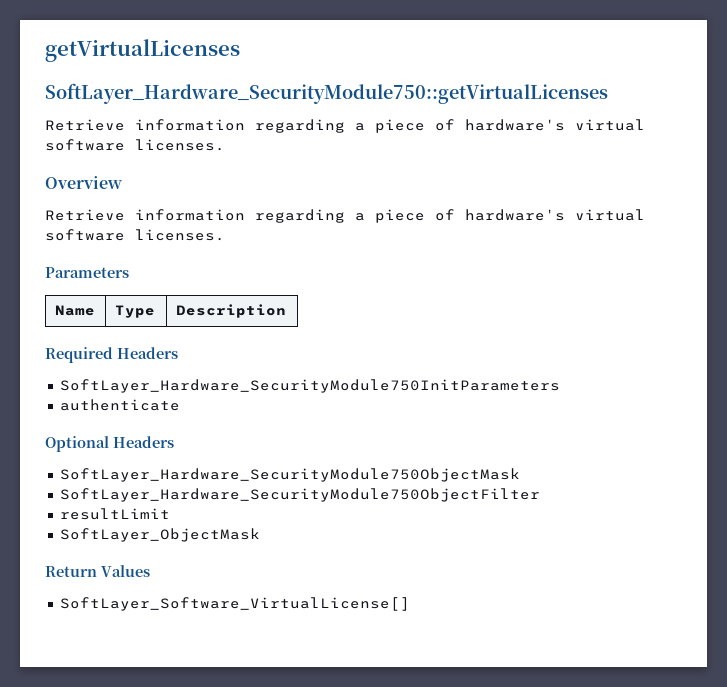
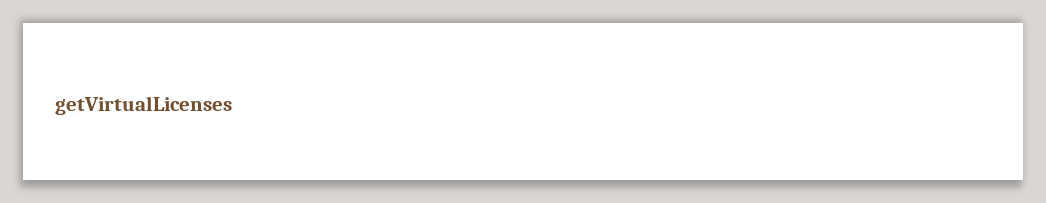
- SoftLayer_Hardware_SecurityModule750::getVirtualLicenses
- Retrieve information regarding a piece of hardware's virtual software licenses.
- Overview
- Retrieve information regarding a piece of hardware's virtual software licenses.
- Parameters
- Name | Type | Description
- Required Headers
- SoftLayer_Hardware_SecurityModule750InitParameters
- authenticate
- Optional Headers
- SoftLayer_Hardware_SecurityModule750ObjectMask
- SoftLayer_Hardware_SecurityModule750ObjectFilter
- resultLimit
- SoftLayer_ObjectMask
- Return Values
- SoftLayer_Software_VirtualLicense[]

